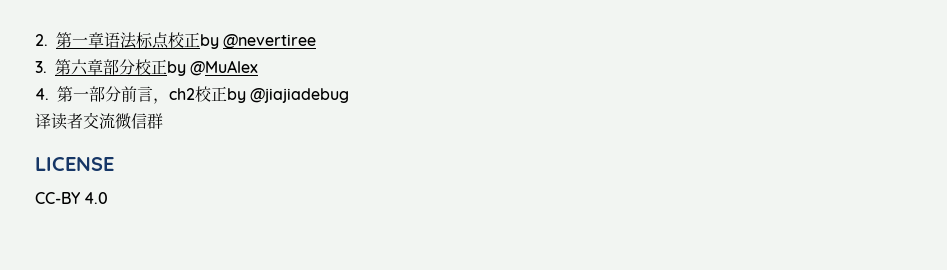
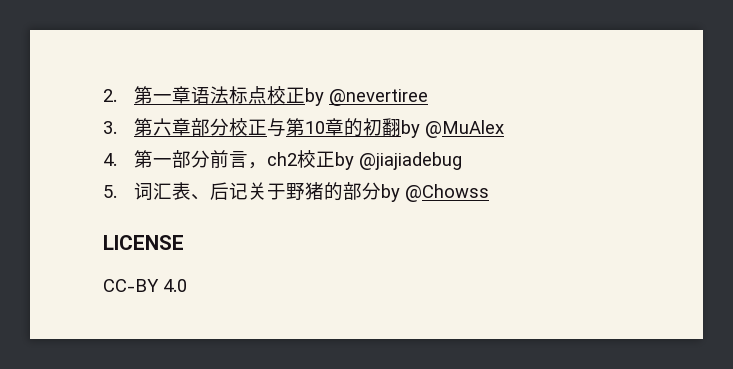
- 3.第六章部分校正by @MuAlex
+ 3.第六章部分校正与第10章的初翻by @MuAlex
- 译读者交流微信群
+ 5.词汇表、后记关于野猪的部分by @Chowss

